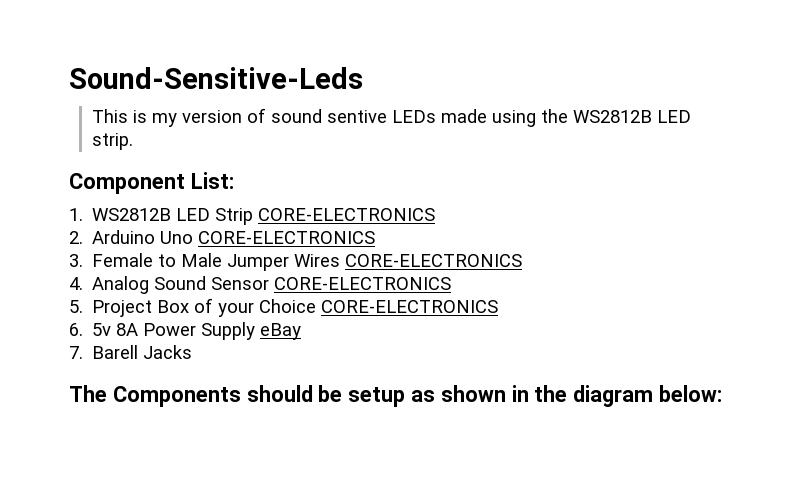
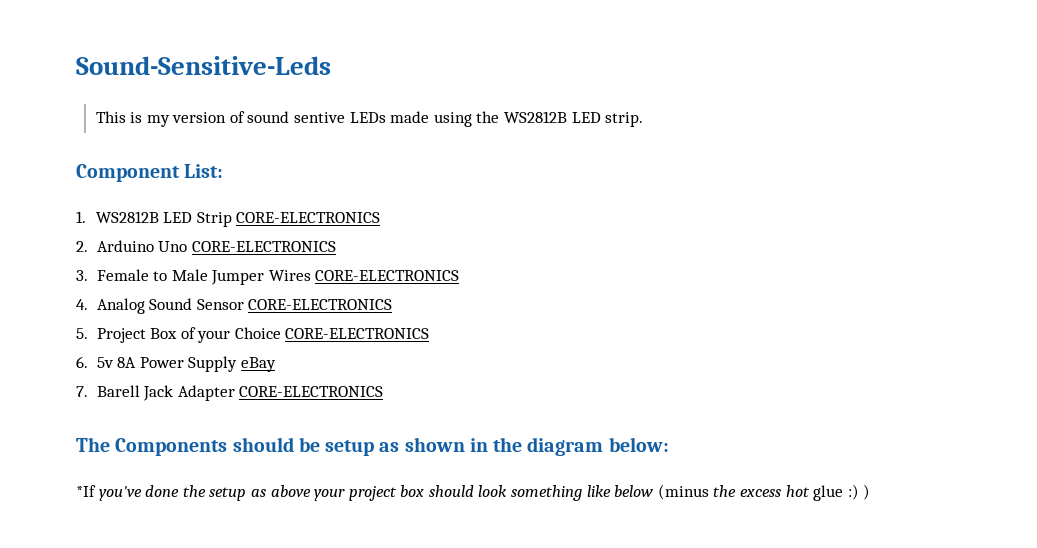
- 7. Barell Jacks
+ 7. Barell Jack Adapter CORE-ELECTRONICS
+ *If you've done the setup as above your project box should look something like below (minus the excess hot glue :) )

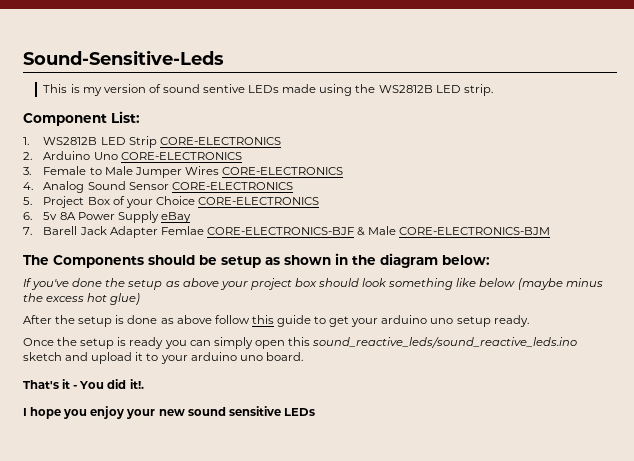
- 7. Barell Jack Adapter CORE-ELECTRONICS
+ 7. Barell Jack Adapter Femlae CORE-ELECTRONICS-BJF & Male CORE-ELECTRONICS-BJM
- *If you've done the setup as above your project box should look something like below (minus the excess hot glue :) )
+ If you've done the setup as above your project box should look something like below (maybe minus the excess hot glue)
+ After the setup is done as above follow this guide to get your arduino uno setup ready.
+ Once the setup is ready you can simply open this sound_reactive_leds/sound_reactive_leds.ino sketch and upload it to your arduino uno board.
+ That's it - You did it!.
+ I hope you enjoy your new sound sensitive LEDs

